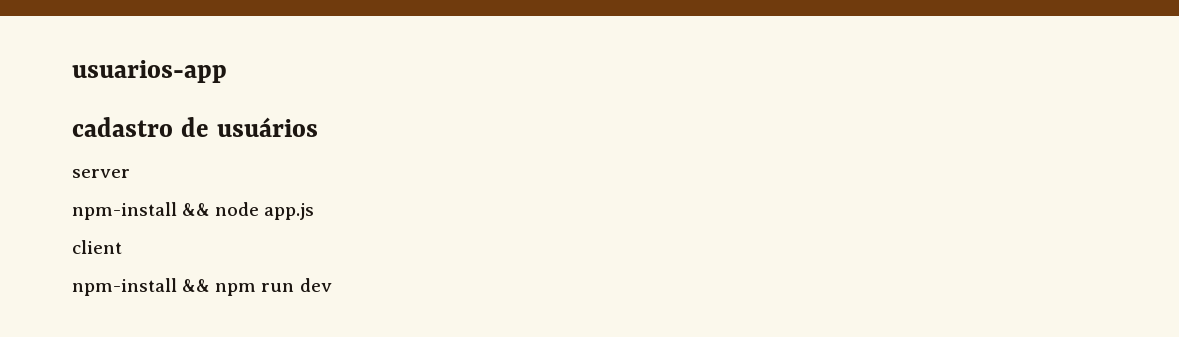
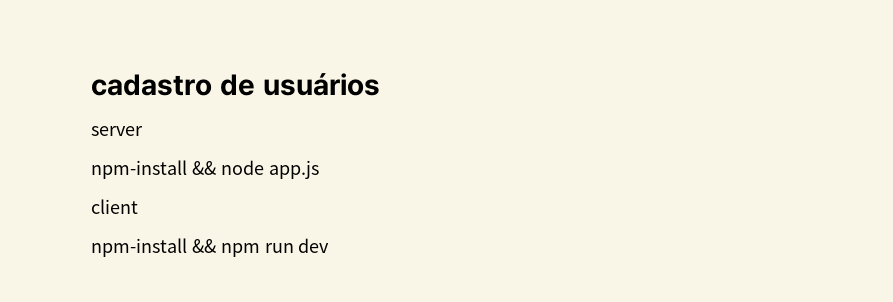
- usuarios-app

